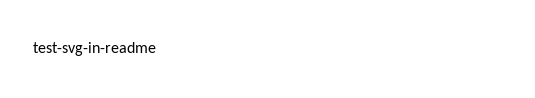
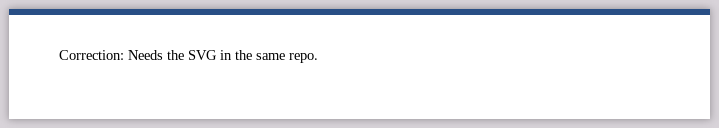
- test-svg-in-readme
+ Correction: Needs the SVG in the same repo.

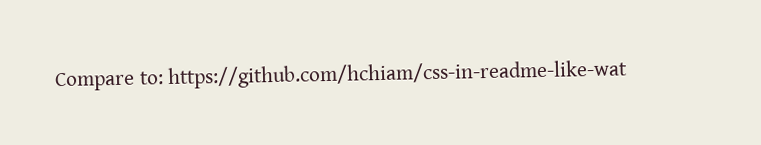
- Correction: Needs the SVG in the same repo.
+ Compare to: https://github.com/hchiam/css-in-readme-like-wat

